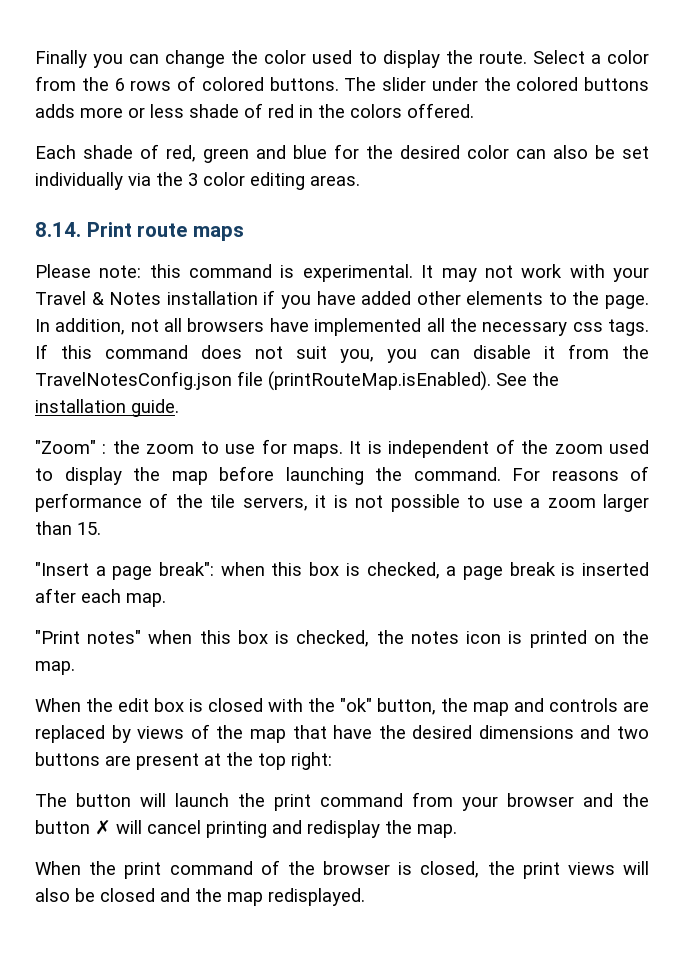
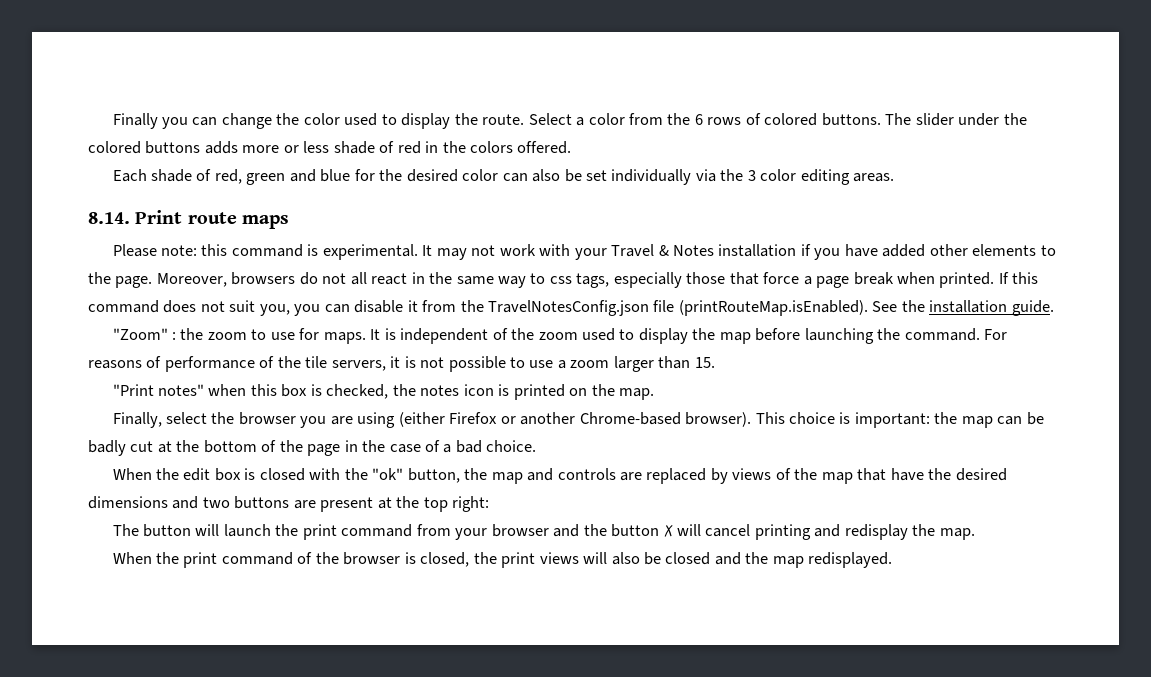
- In addition, not all browsers have implemented all the necessary css tags.
+ Moreover, browsers do not all react in the same way to css tags, especially those that force a page break when printed.
- "Insert a page break": when this box is checked, a page break is inserted after each map.
+ Finally, select the browser you are using (either Firefox or another Chrome-based browser). This choice is important: the map can be badly cut at the bottom of the page in the case of a bad choice.

